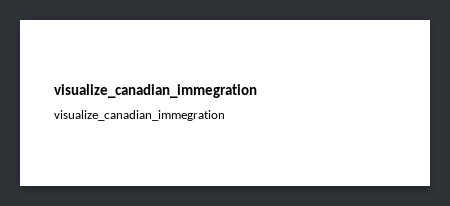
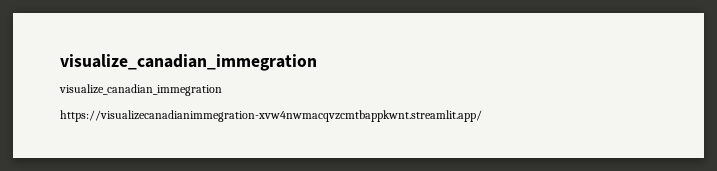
+ https://visualizecanadianimmegration-xvw4nwmacqvzcmtbappkwnt.streamlit.app/

